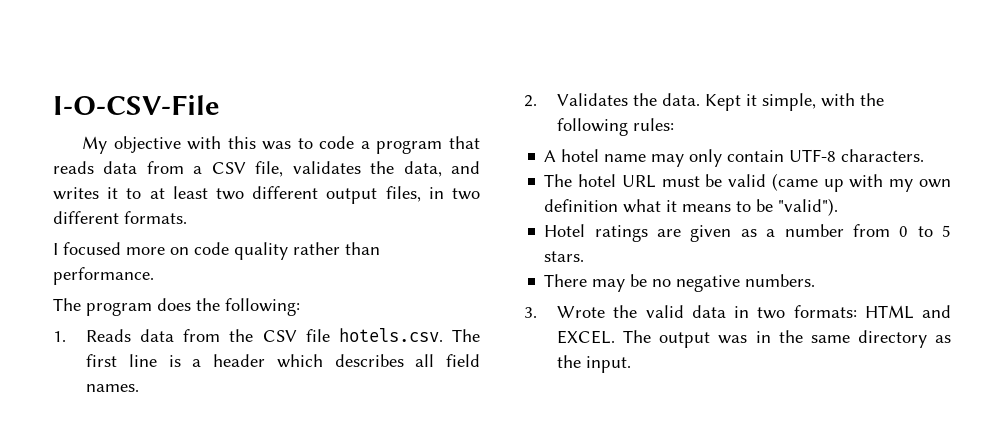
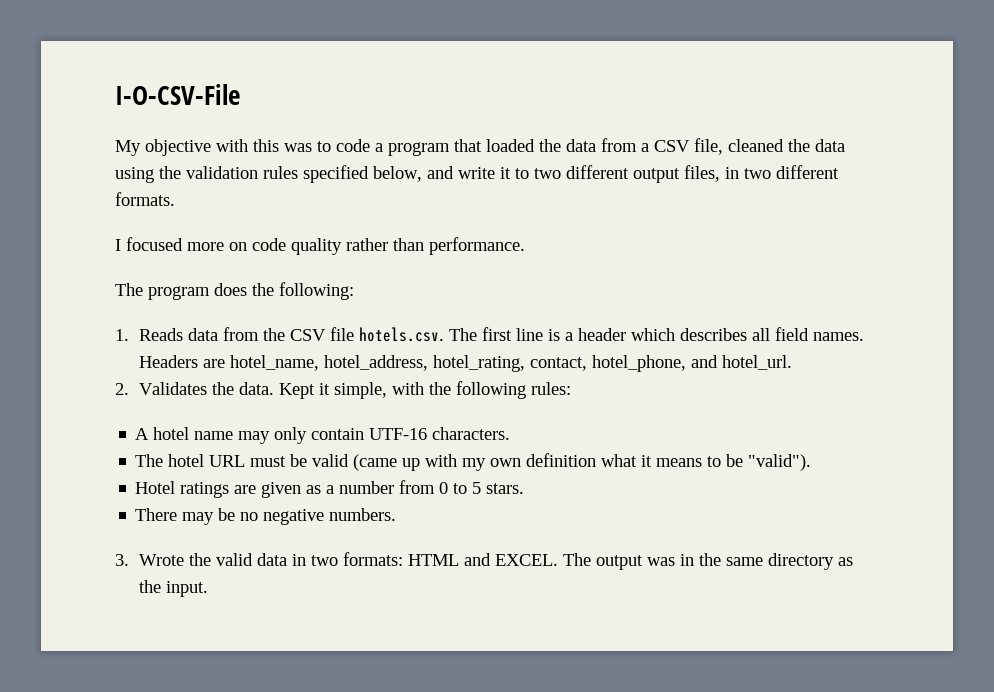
- My objective with this was to code a program that reads data from a CSV file, validates the data, and writes it to at least two different output files, in two different formats.
+ My objective with this was to code a program that loaded the data from a CSV file, cleaned the data using the validation rules specified below, and write it to two different output files, in two different formats.
+ Headers are hotel_name, hotel_address, hotel_rating, contact, hotel_phone, and hotel_url.
- A hotel name may only contain UTF-8 characters.
+ A hotel name may only contain UTF-16 characters.

